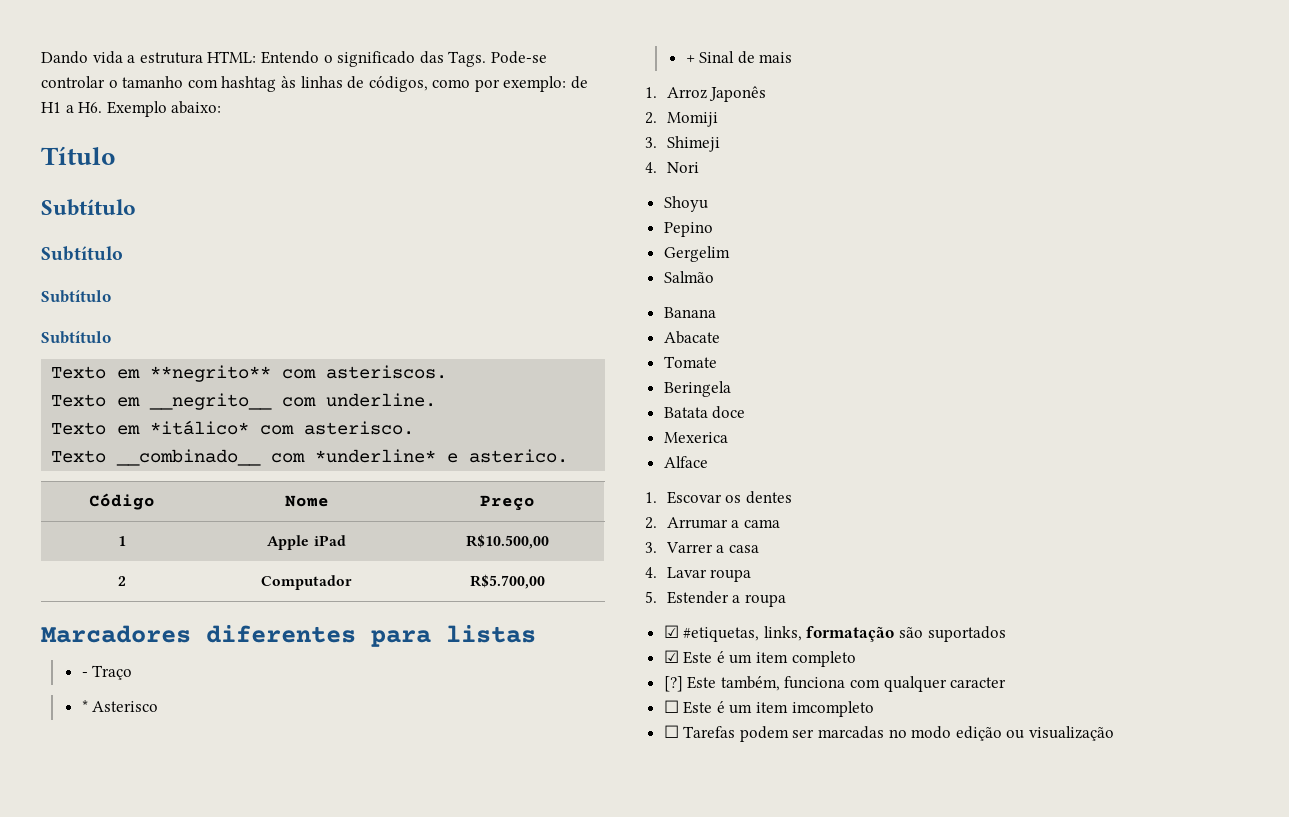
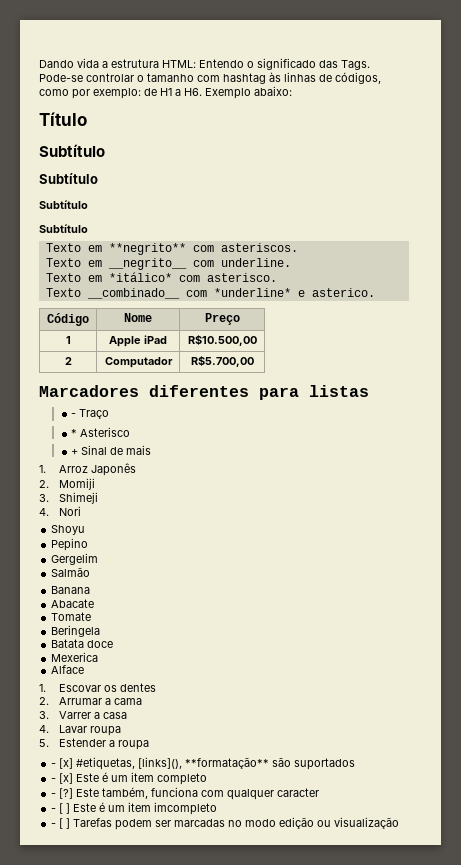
- ☑ #etiquetas, links, formatação são suportados
+ - [x] #etiquetas, [links](), **formatação** são suportados
- ☑ Este é um item completo
+ - [x] Este é um item completo
- [?]
+ - [?]
- ☐ Este é um item imcompleto
+ - [ ] Este é um item imcompleto
- ☐ Tarefas podem ser marcadas no modo edição ou visualização
+ - [ ] Tarefas podem ser marcadas no modo edição ou visualização

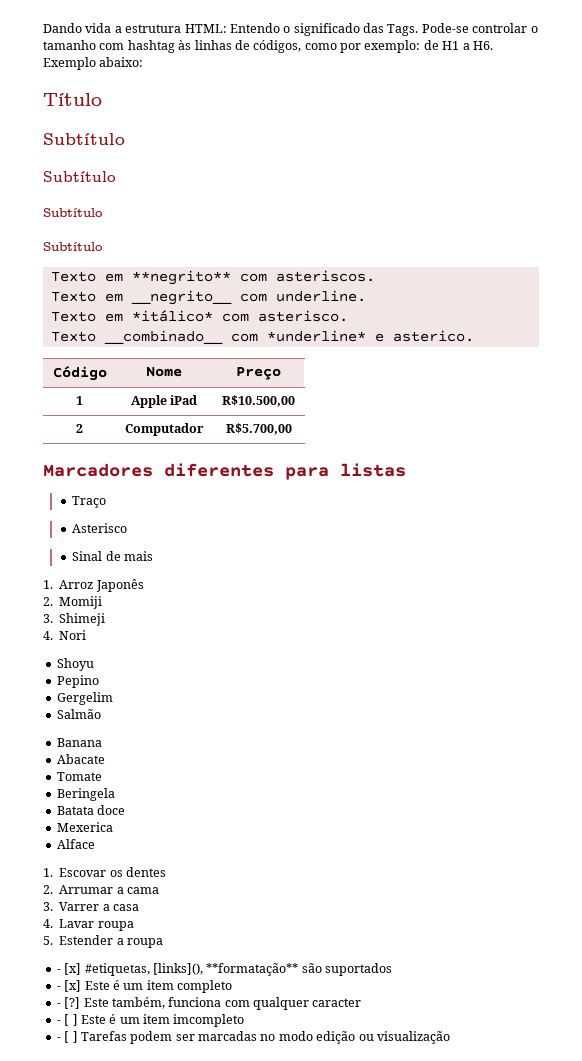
- - Traço
+ Traço
- * Asterisco
+ Asterisco
- + Sinal de mais
+ Sinal de mais

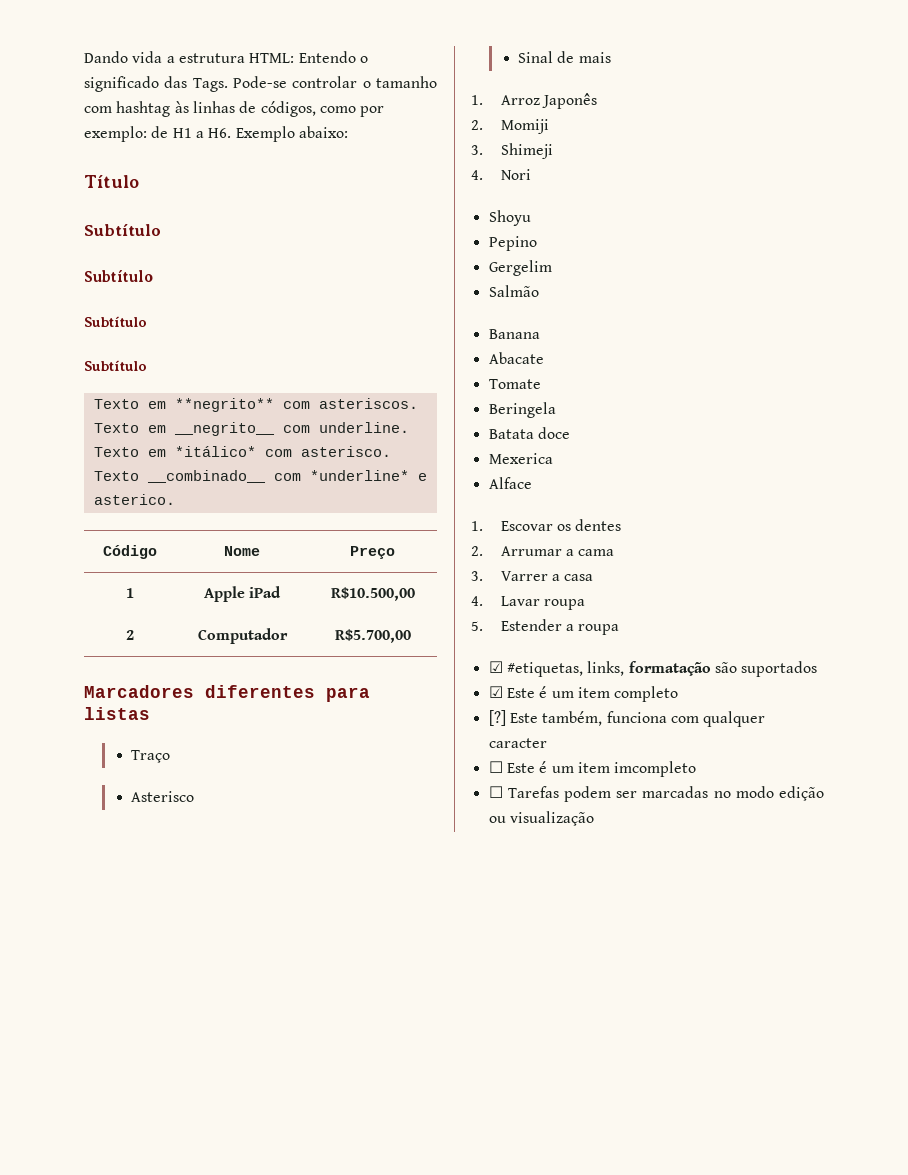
- - [x] #etiquetas, [links](), **formatação** são suportados
+ ☑ #etiquetas, links, formatação são suportados
- - [x] Este é um item completo
+ ☑ Este é um item completo
- - [?]
+ [?]
- - [ ] Este é um item imcompleto
+ ☐ Este é um item imcompleto
- - [ ] Tarefas podem ser marcadas no modo edição ou visualização
+ ☐ Tarefas podem ser marcadas no modo edição ou visualização

